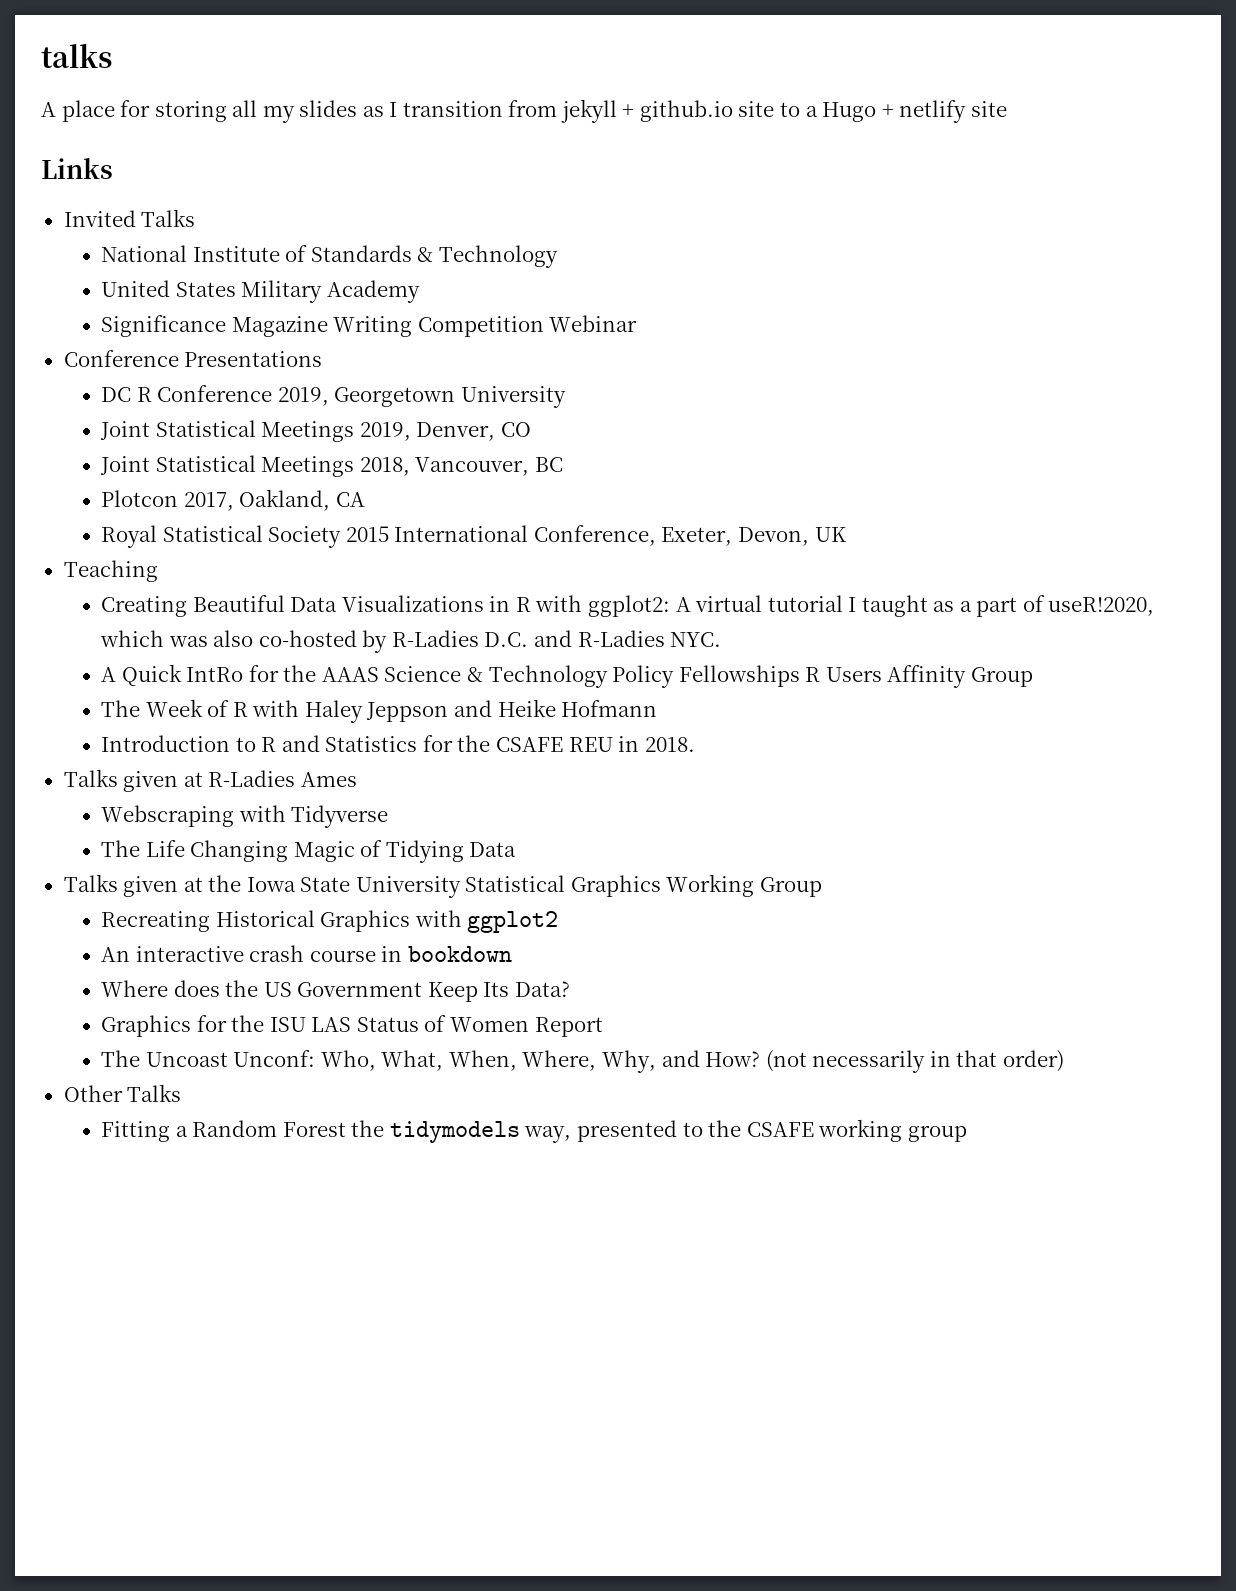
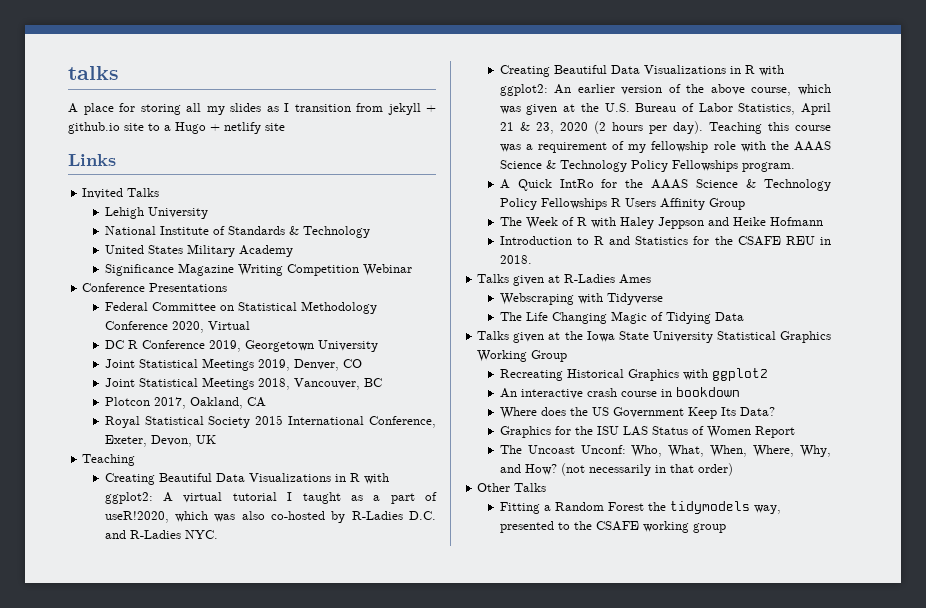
+ Lehigh University
+ Federal Committee on Statistical Methodology Conference 2020, Virtual
+ Creating Beautiful Data Visualizations in R with ggplot2: An earlier version of the above course, which was given at the U.S. Bureau of Labor Statistics, April 21 & 23, 2020 (2 hours per day). Teaching this course was a requirement of my fellowship role with the AAAS Science & Technology Policy Fellowships program.

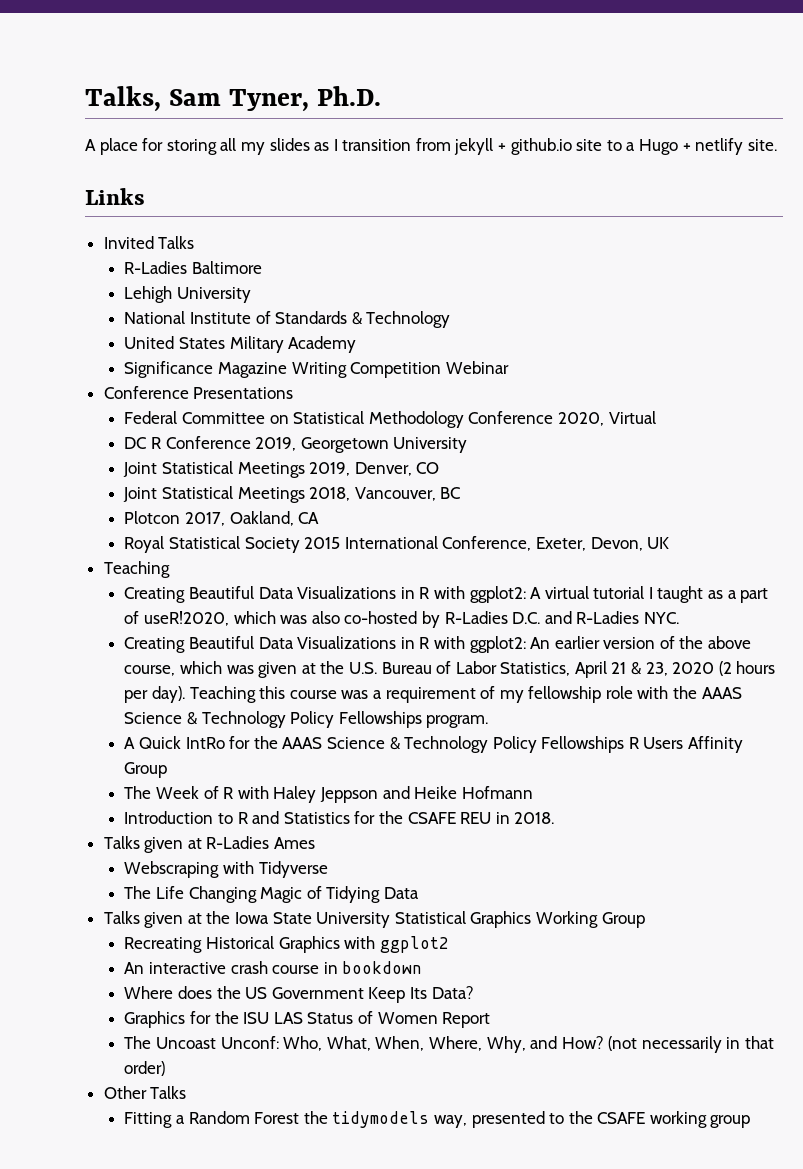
- talks
+ Talks, Sam Tyner, Ph.D.
- A place for storing all my slides as I transition from jekyll + github.io site to a Hugo + netlify site
+ A place for storing all my slides as I transition from jekyll + github.io site to a Hugo + netlify site.
+ R-Ladies Baltimore

